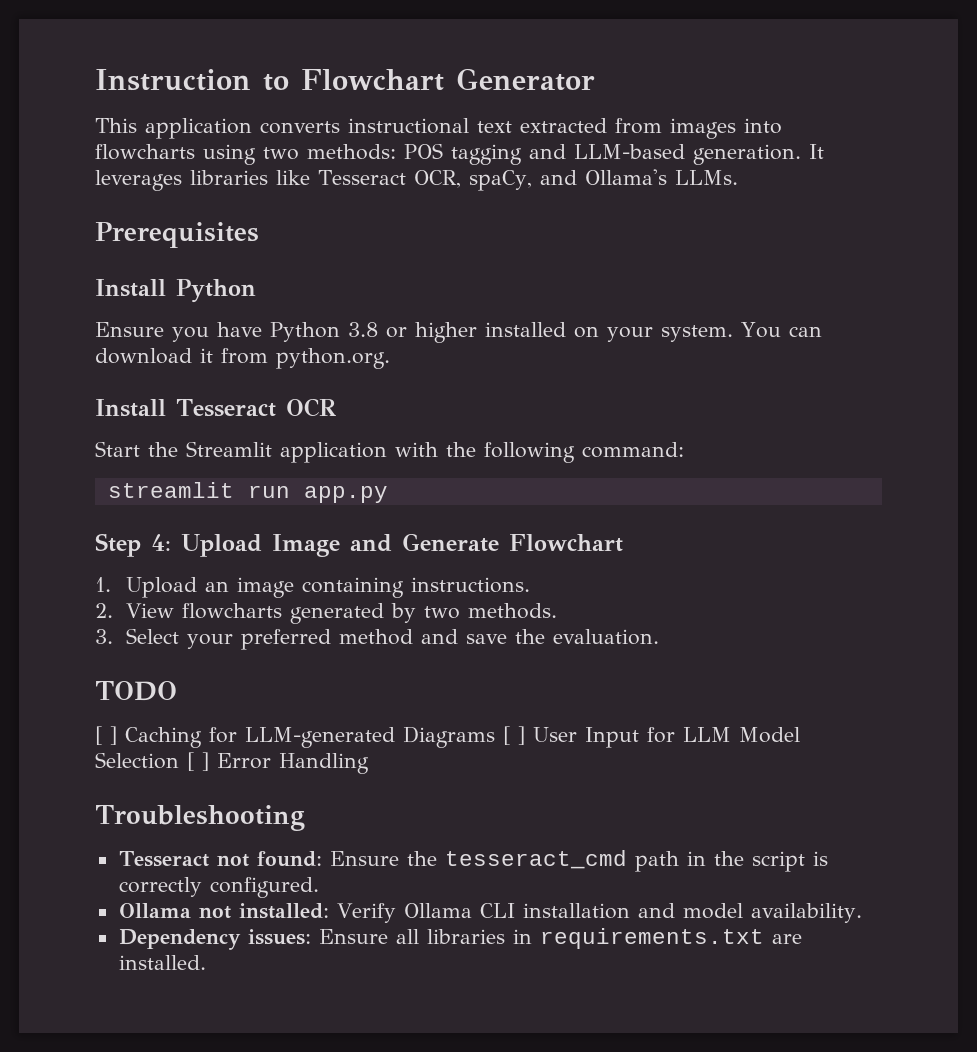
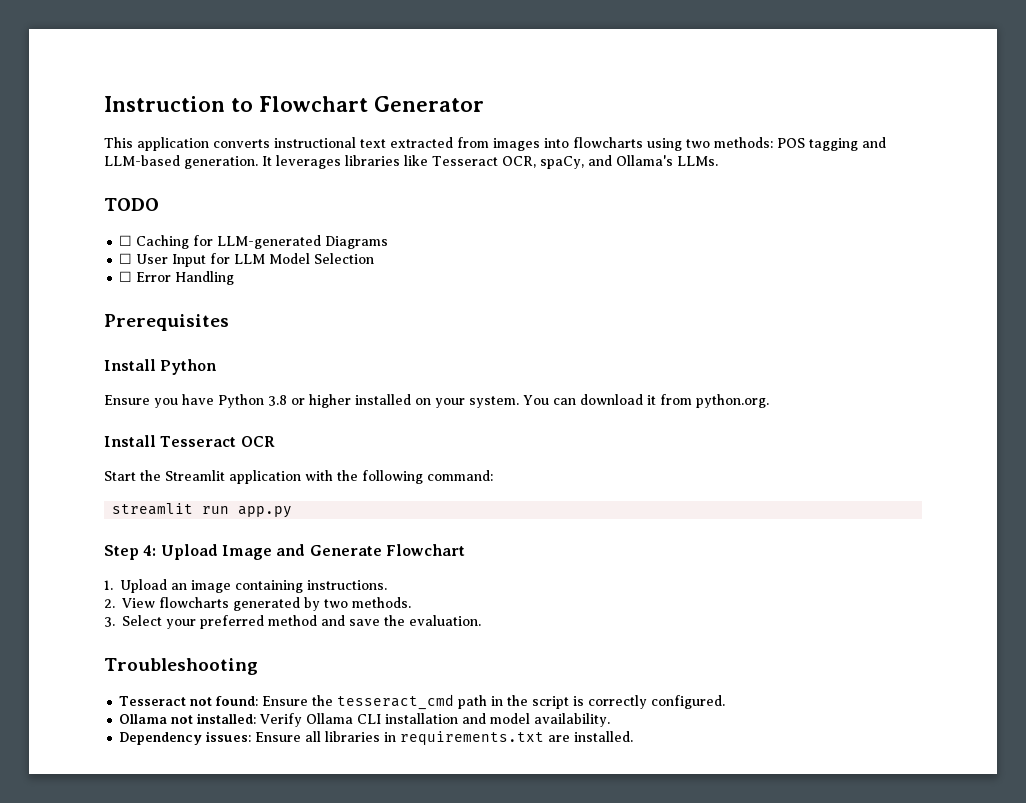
+ TODO
+ ☐ Caching for LLM-generated Diagrams
+ ☐ User Input for LLM Model Selection
+ ☐ Error Handling
- TODO
- [ ] Caching for LLM-generated Diagrams [ ] User Input for LLM Model Selection [ ] Error Handling

